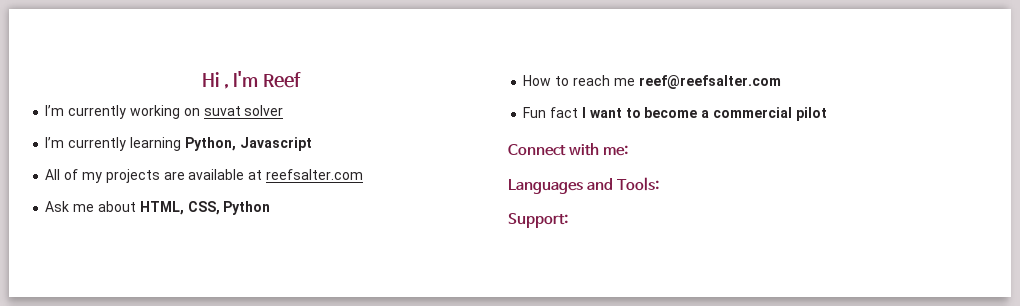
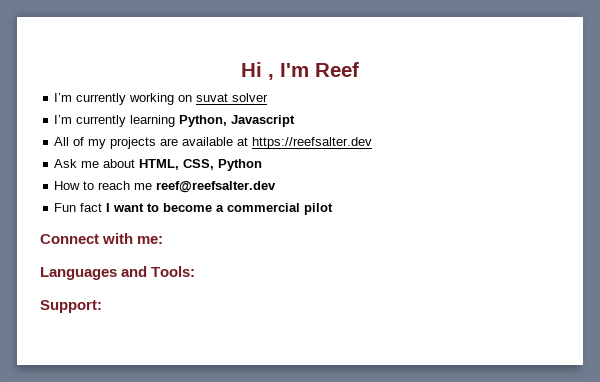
- All of my projects are available at reefsalter.com
+ All of my projects are available at https://reefsalter.dev
- How to reach me reef@reefsalter.com
+ How to reach me reef@reefsalter.dev

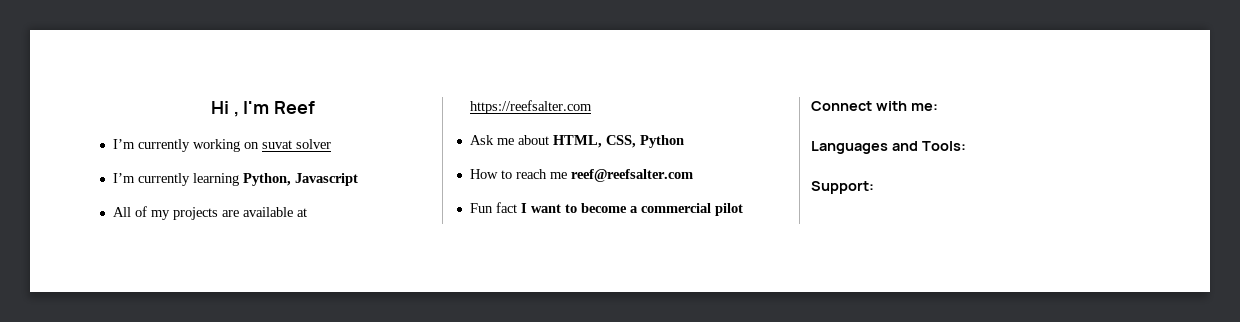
- All of my projects are available at https://reefsalter.dev
+ All of my projects are available at https://reefsalter.com
- How to reach me reef@reefsalter.dev
+ How to reach me reef@reefsalter.com

